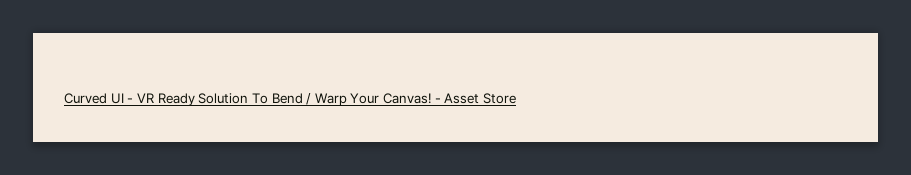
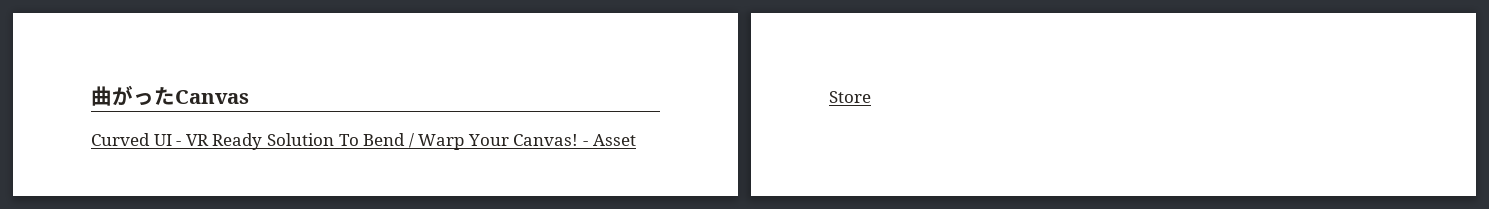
+ 曲がったCanvas

